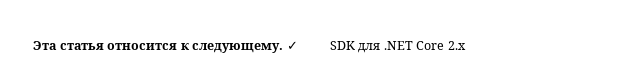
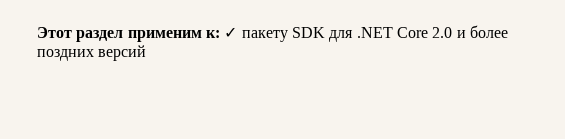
- Эта статья относится к следующему. ✓ SDK для .NET Core 2.x
+ Этот раздел применим к: ✓ пакету SDK для .NET Core 2.0 и более поздних версий

